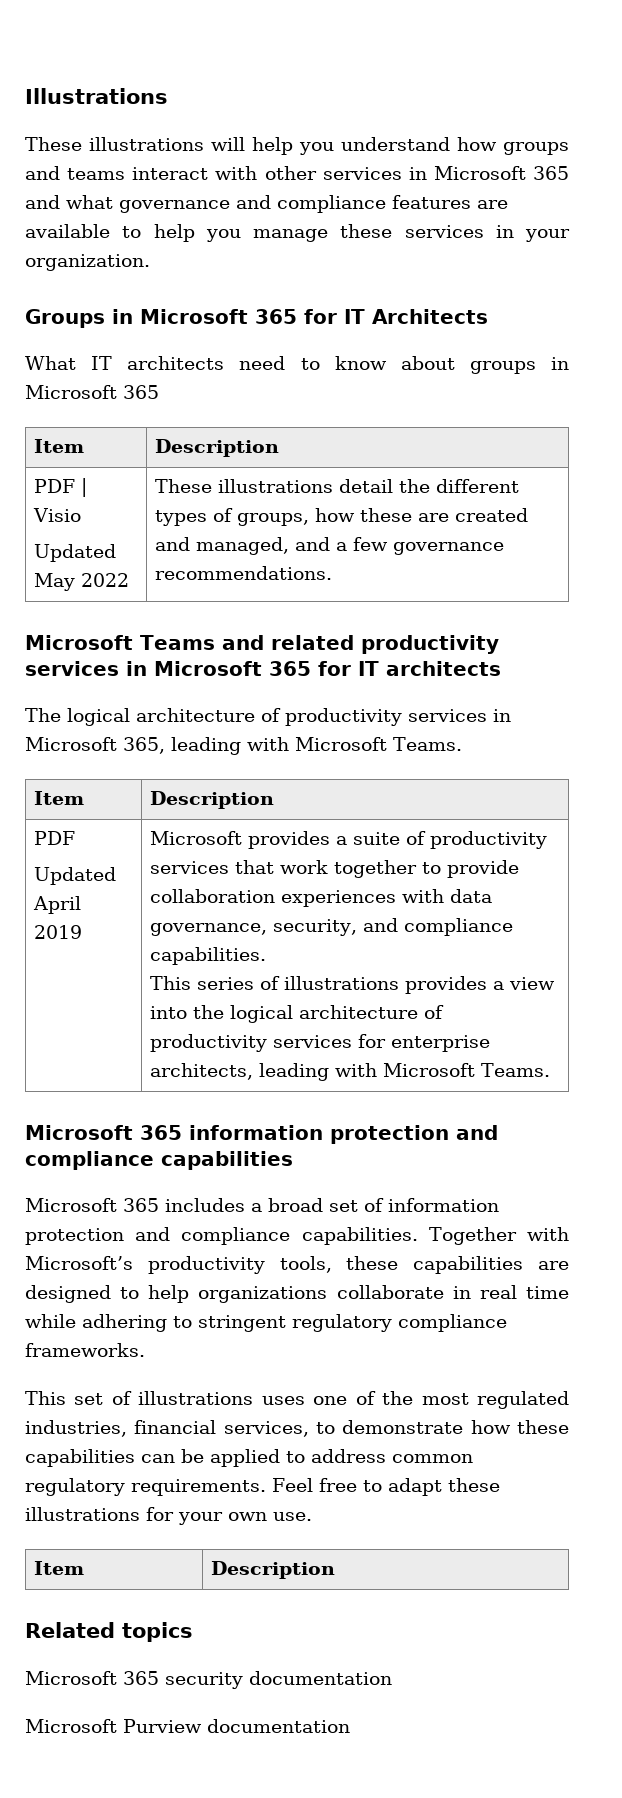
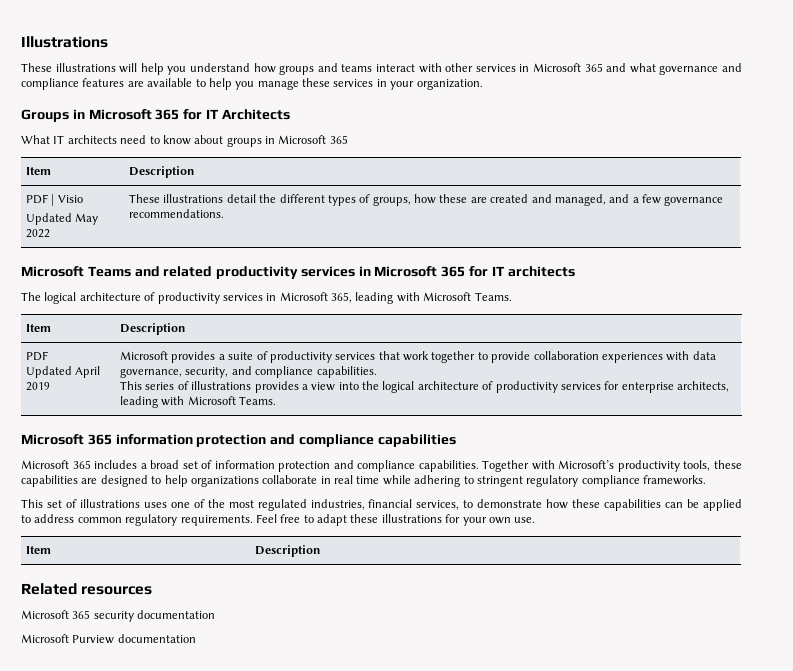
- Related topics
+ Related resources

